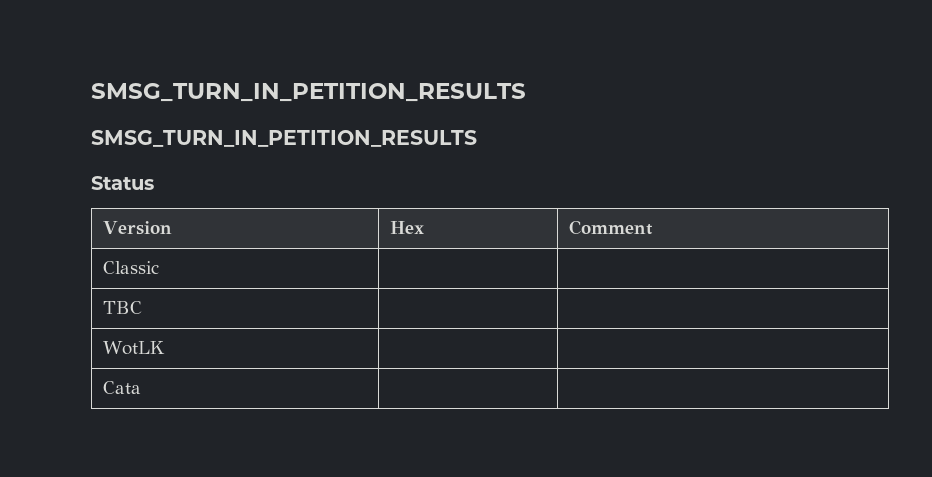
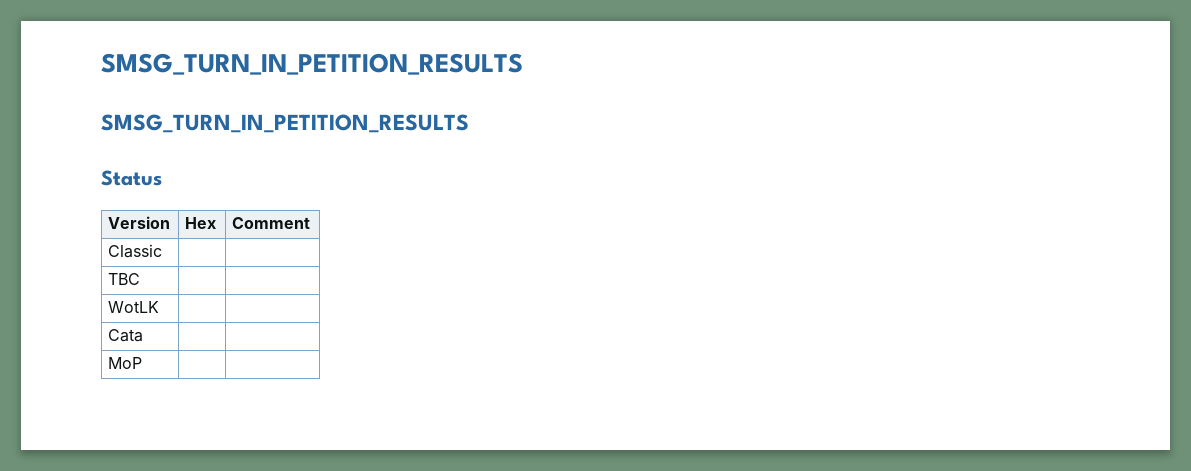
+ MoP | |

